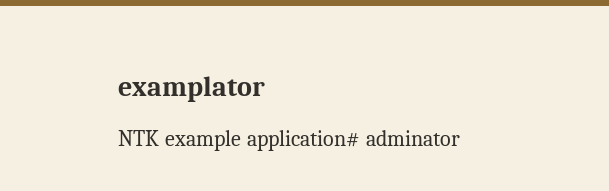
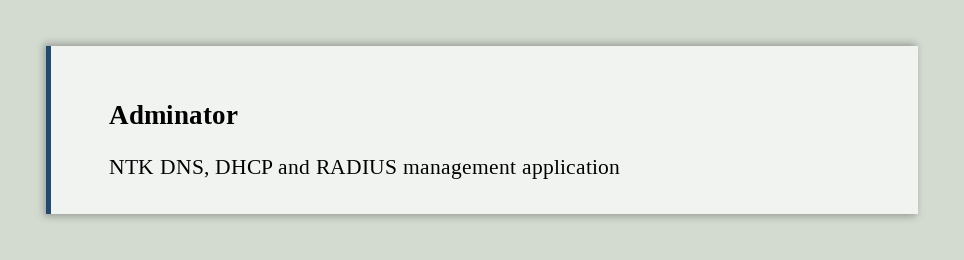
- examplator
+ Adminator
- NTK example application# adminator
+ NTK DNS, DHCP and RADIUS management application

